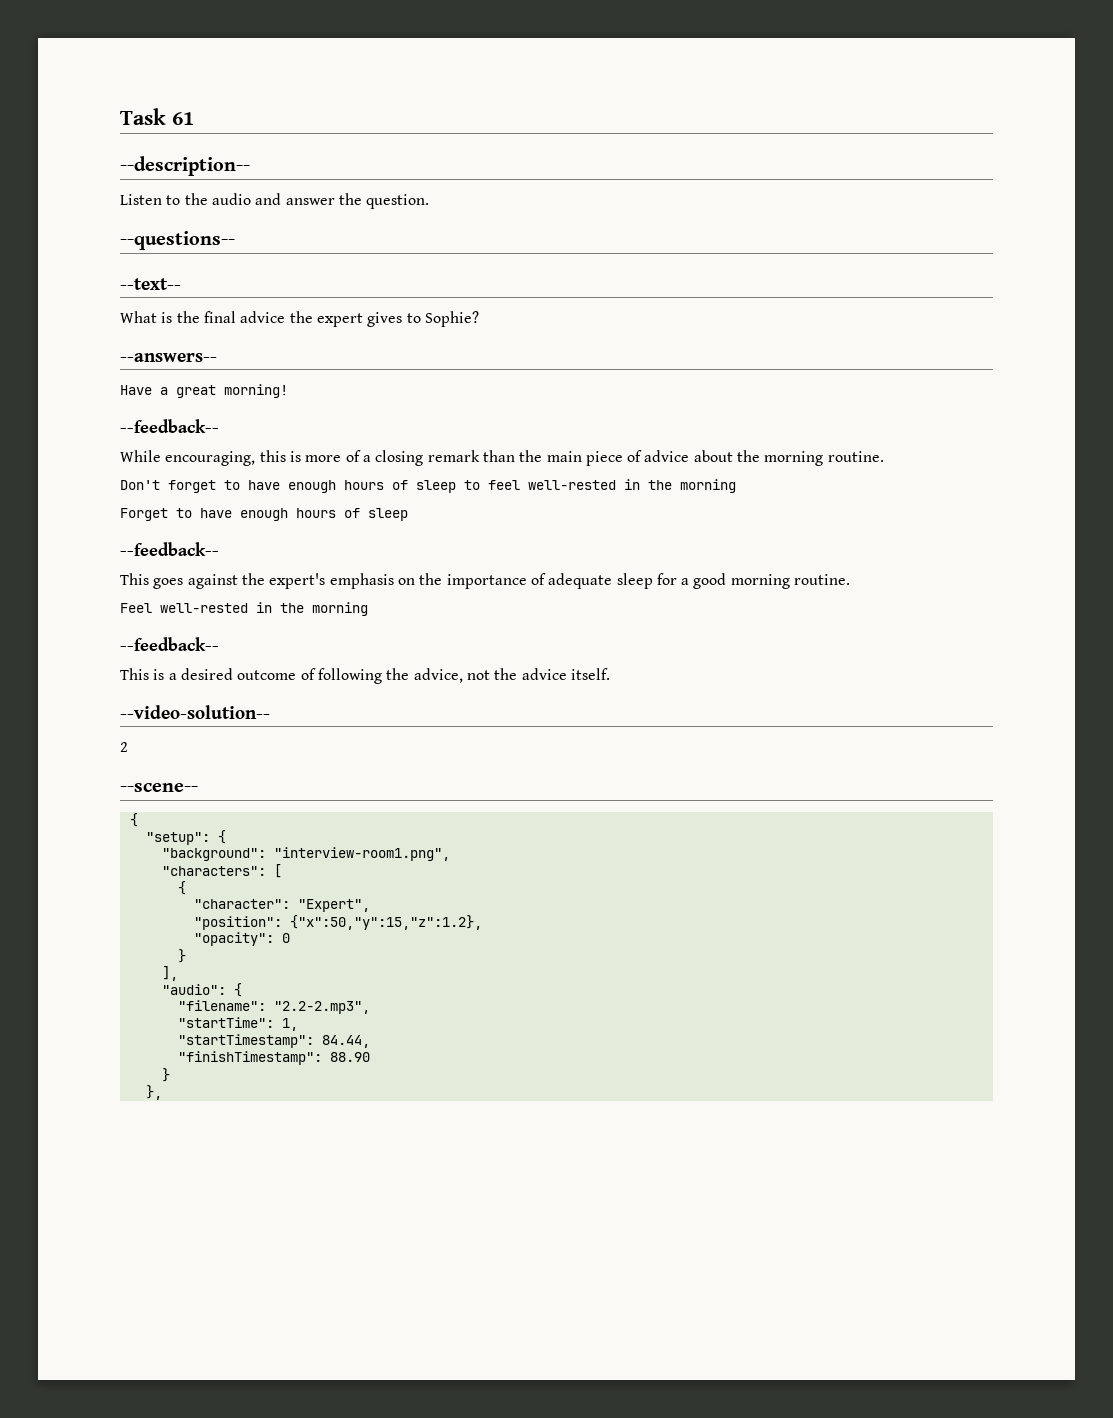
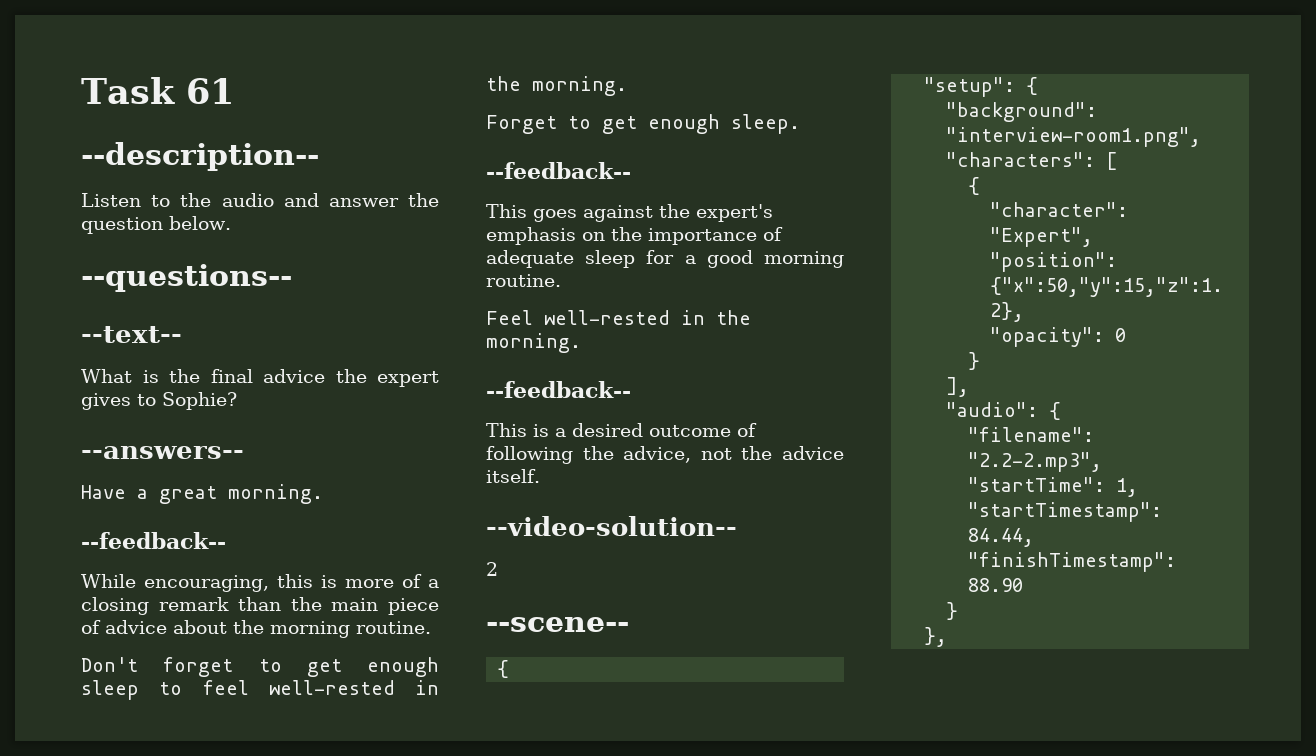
- Listen to the audio and answer the question.
+ Listen to the audio and answer the question below.
- Have a great morning!
+ Have a great morning.
- Don't forget to have enough hours of sleep to feel well-rested in the morning
+ Don't forget to get enough sleep to feel well-rested in the morning.
- Forget to have enough hours of sleep
+ Forget to get enough sleep.
- Feel well-rested in the morning
+ Feel well-rested in the morning.

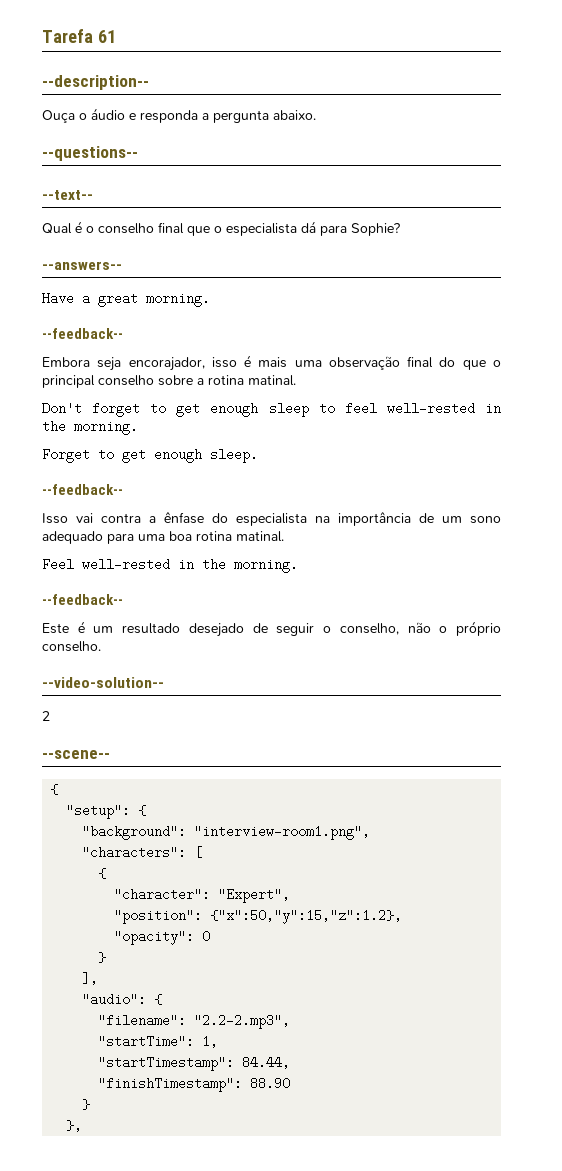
- Task 61
+ Tarefa 61
- Listen to the audio and answer the question below.
+ Ouça o áudio e responda a pergunta abaixo.
  --questions--
  --text--
- What is the final advice the expert gives to Sophie?
+ Qual é o conselho final que o especialista dá para Sophie?
- While encouraging, this is more of a closing remark than the main piece of advice about the morning routine.
+ Embora seja encorajador, isso é mais uma observação final do que o principal conselho sobre a rotina matinal.
- This goes against the expert's emphasis on the importance of adequate sleep for a good morning routine.
+ Isso vai contra a ênfase do especialista na importância de um sono adequado para uma boa rotina matinal.
- This is a desired outcome of following the advice, not the advice itself.
+ Este é um resultado desejado de seguir o conselho, não o próprio conselho.

